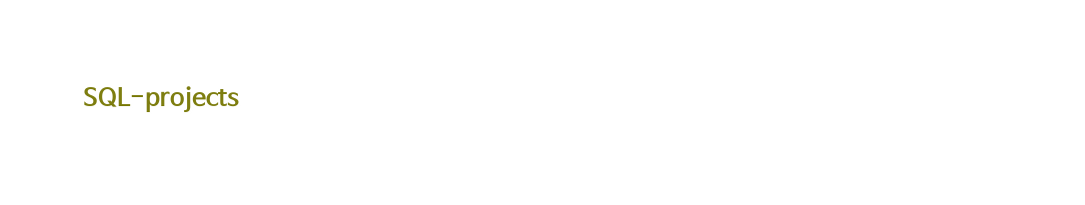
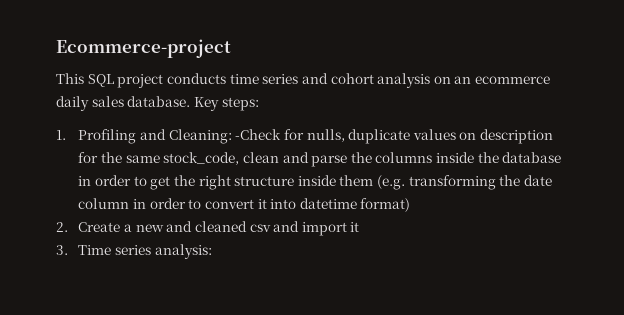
- SQL-projects
+ Ecommerce-project
+ This SQL project conducts time series and cohort analysis on an ecommerce daily sales database. Key steps:
+ 1. Profiling and Cleaning: -Check for nulls, duplicate values on description for the same stock_code, clean and parse the columns inside the database in order to get the right structure inside them (e.g. transforming the date column in order to convert it into datetime format)
+ 2. Create a new and cleaned csv and import it
+ 3. Time series analysis:

